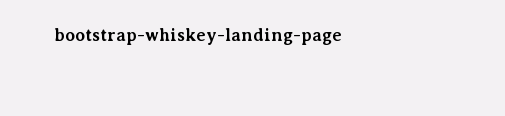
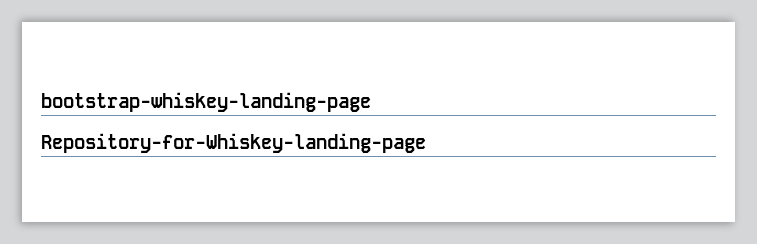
+ Repository-for-Whiskey-landing-page

